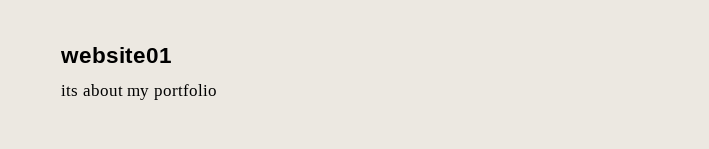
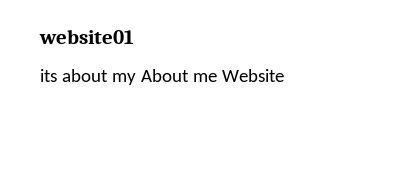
- its about my portfolio
+ its about my About me Website

